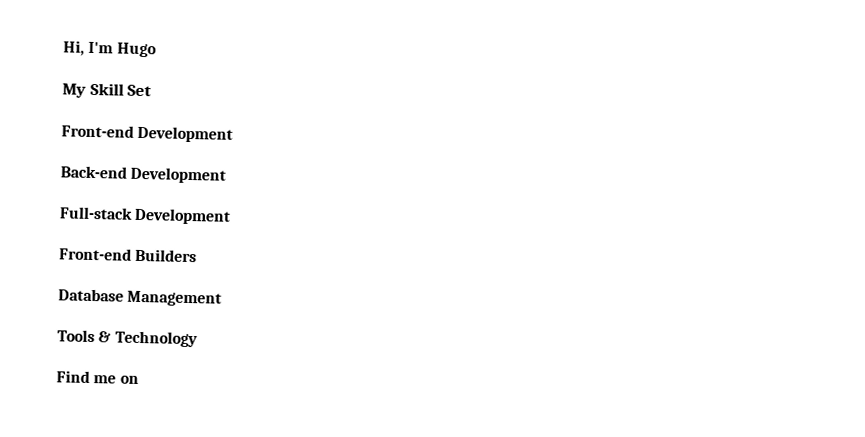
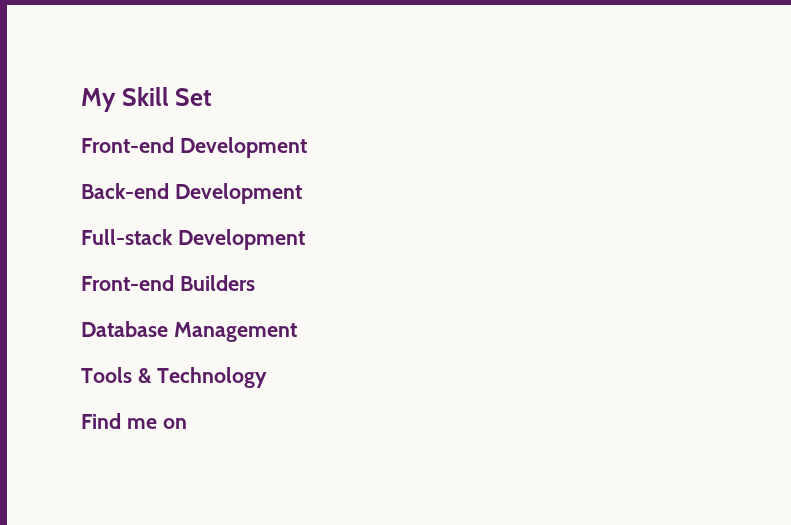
- Hi, I'm Hugo

